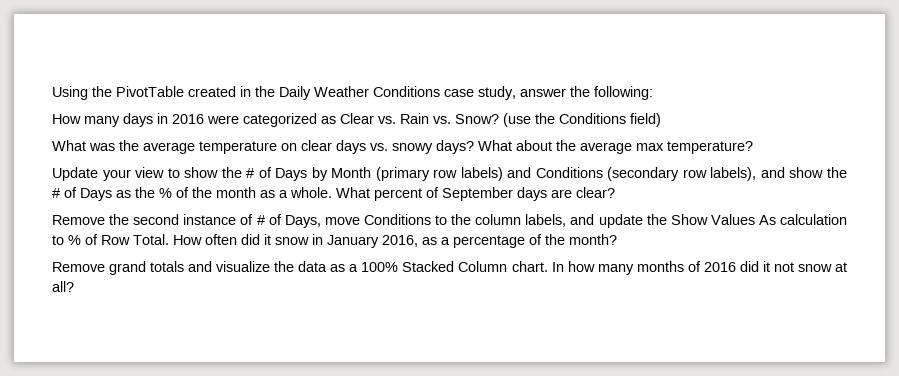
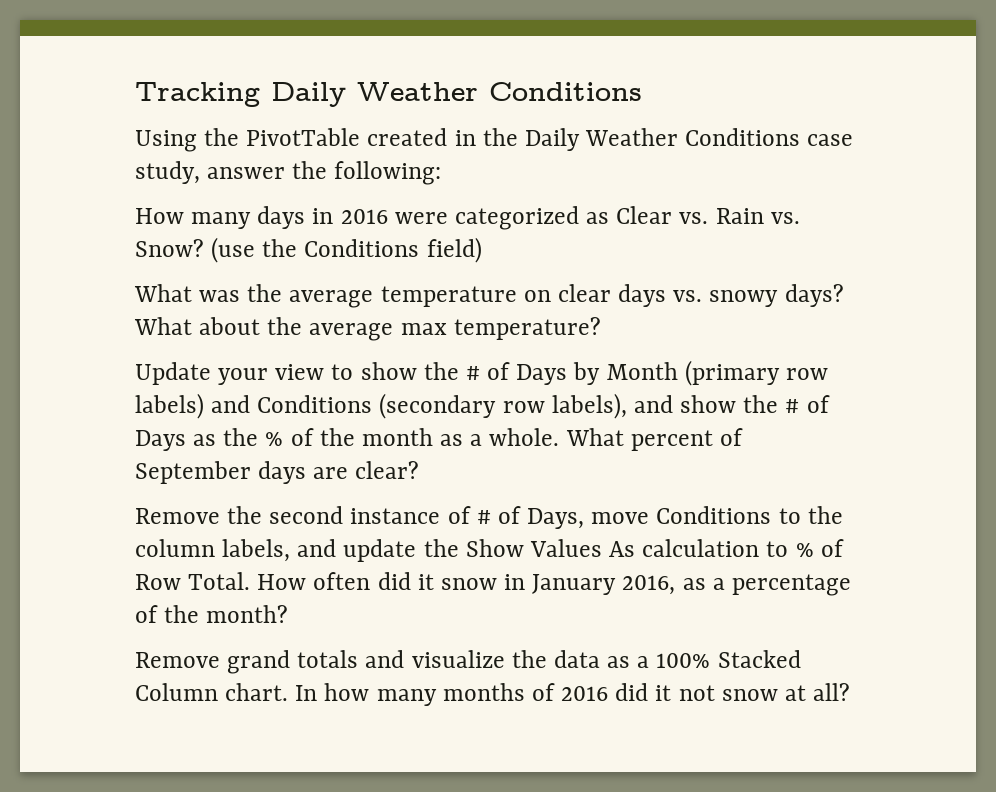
+ Tracking Daily Weather Conditions

